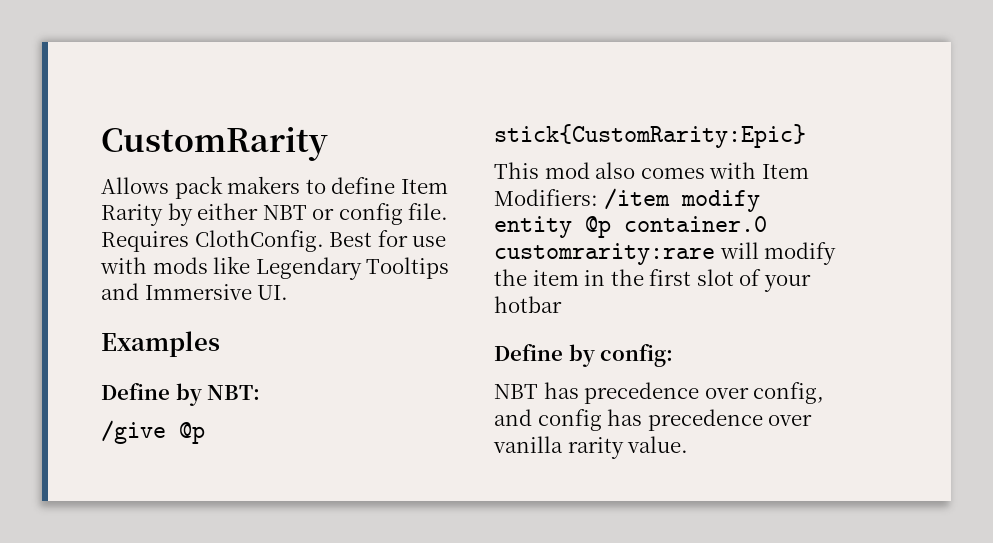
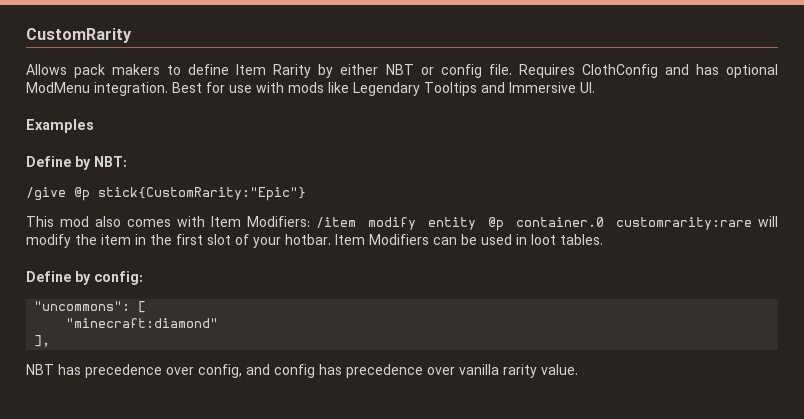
- Requires ClothConfig.
+ Requires ClothConfig and has optional ModMenu integration.
- /give @p stick{CustomRarity:Epic}
+ /give @p stick{CustomRarity:"Epic"}
- This mod also comes with Item Modifiers: /item modify entity @p container.0 customrarity:rare will modify the item in the first slot of your hotbar
+ This mod also comes with Item Modifiers: /item modify entity @p container.0 customrarity:rare will modify the item in the first slot of your hotbar. Item Modifiers can be used in loot tables.
+ "uncommons": [
+ "minecraft:diamond"
+ ],

